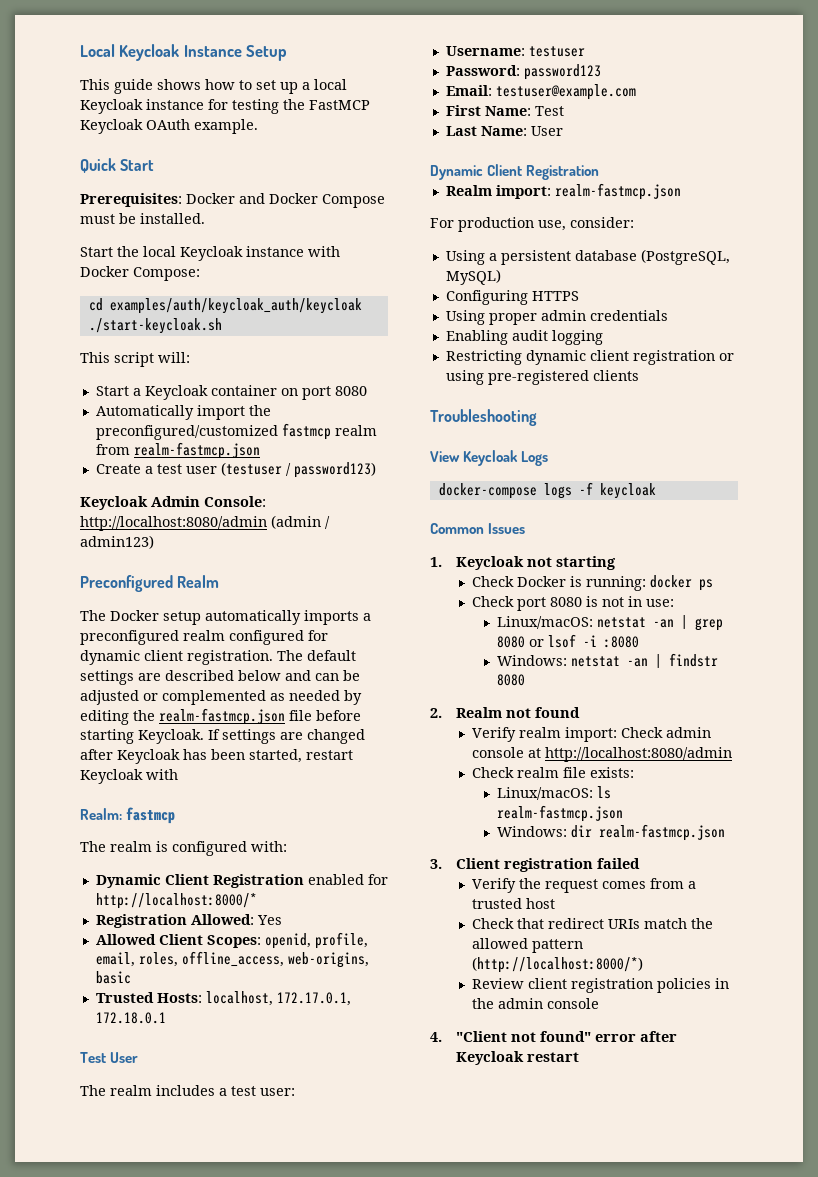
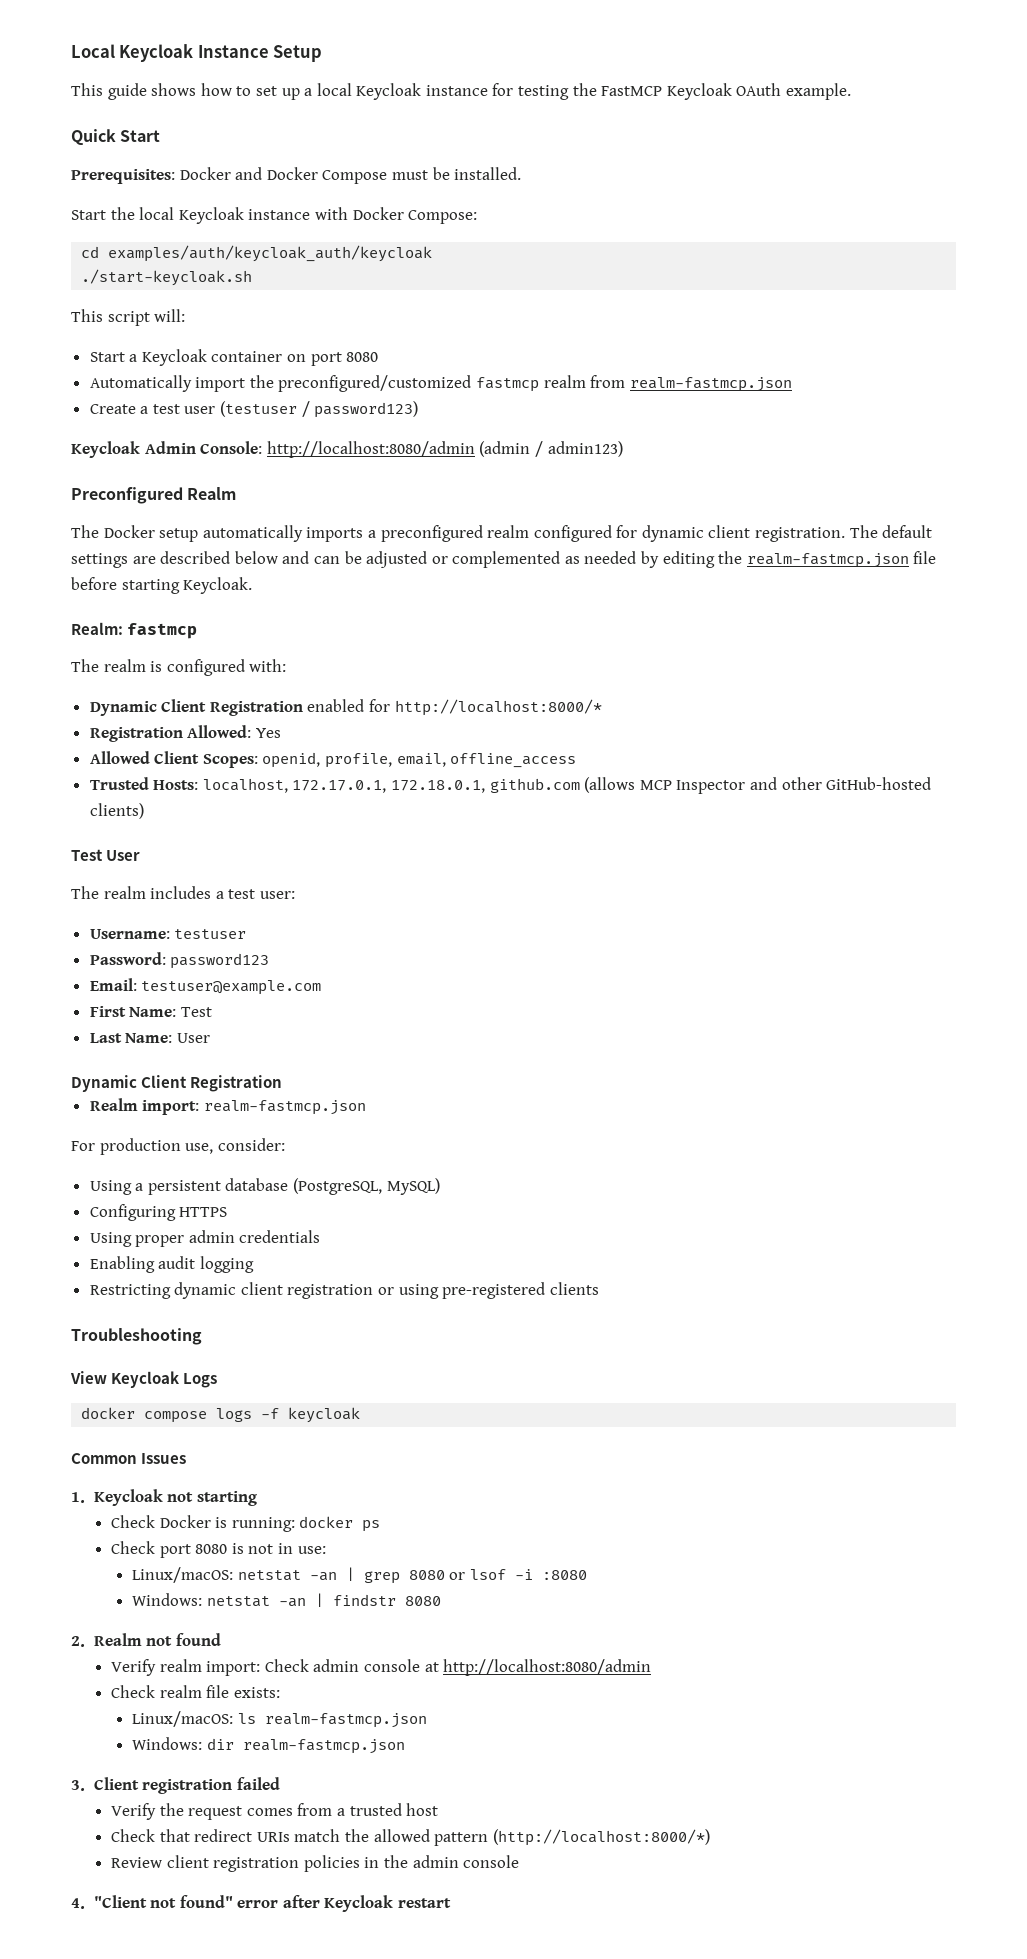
- If settings are changed after Keycloak has been started, restart Keycloak with
- Allowed Client Scopes: openid, profile, email, roles, offline_access, web-origins, basic
+ Allowed Client Scopes: openid, profile, email, offline_access
- Trusted Hosts: localhost, 172.17.0.1, 172.18.0.1
+ Trusted Hosts: localhost, 172.17.0.1, 172.18.0.1, github.com (allows MCP Inspector and other GitHub-hosted clients)
- docker-compose logs -f keycloak
+ docker compose logs -f keycloak

